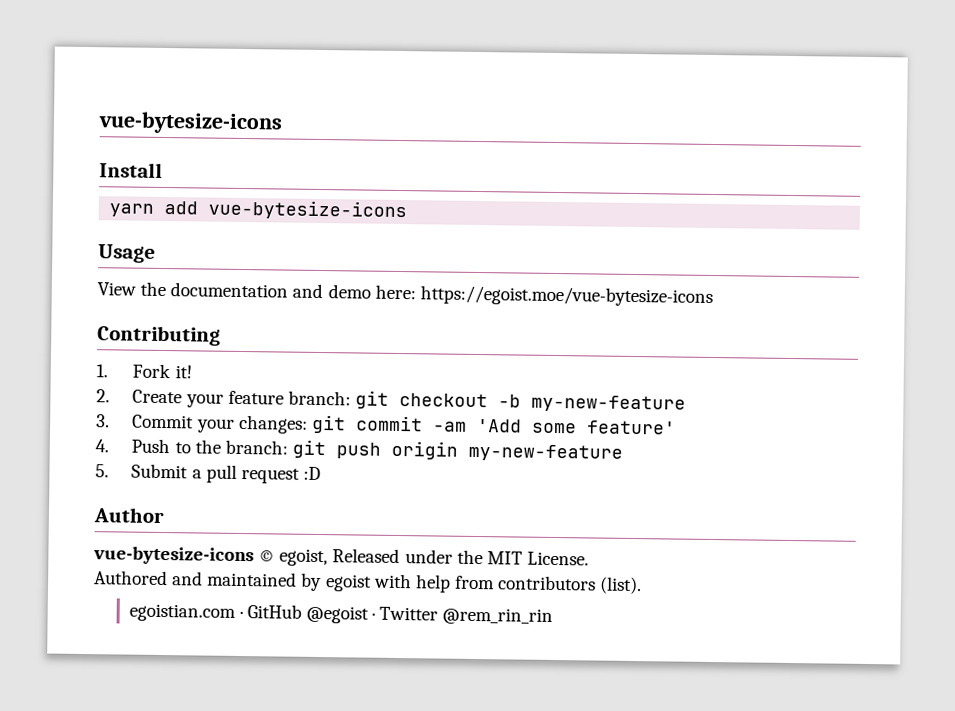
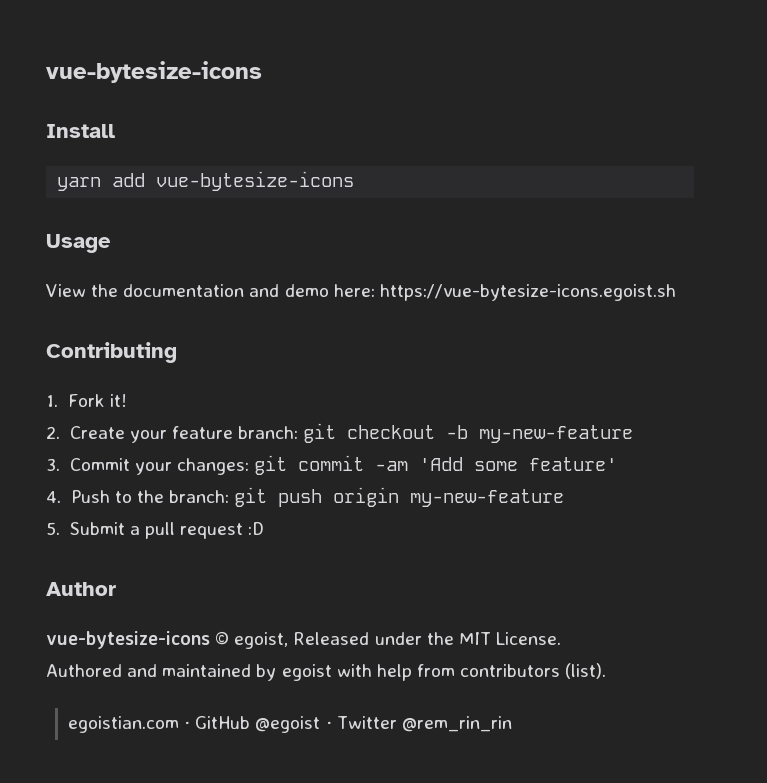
- View the documentation and demo here: https://egoist.moe/vue-bytesize-icons
+ View the documentation and demo here: https://vue-bytesize-icons.egoist.sh

